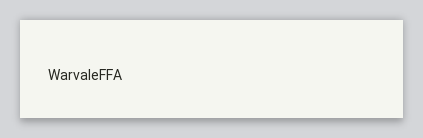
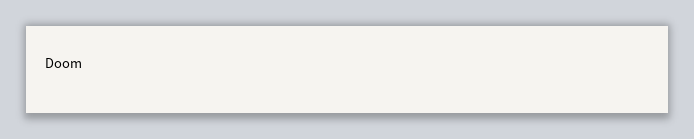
- WarvaleFFA
+ Doom

